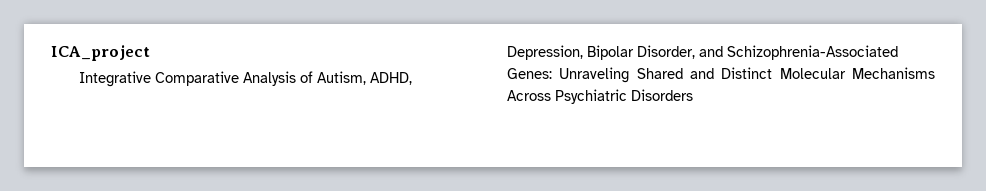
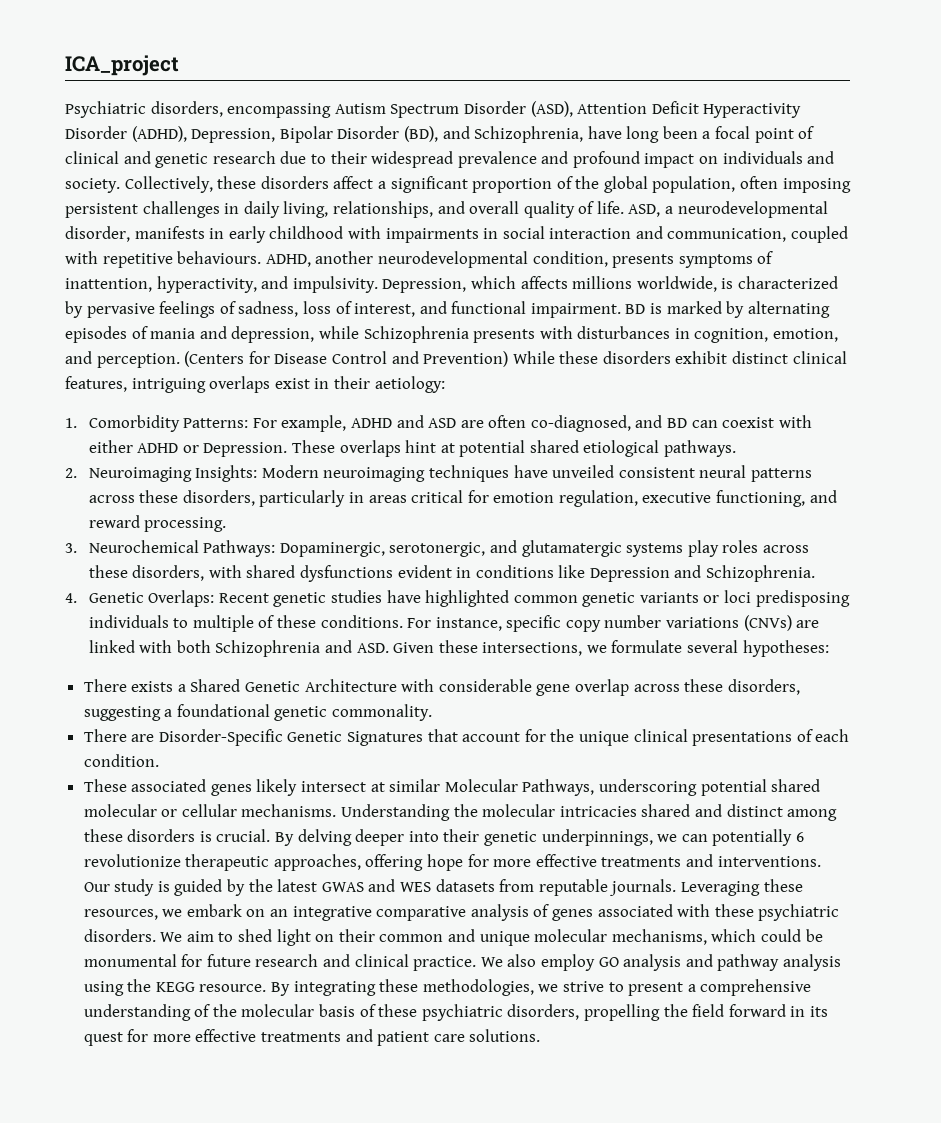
- Integrative Comparative Analysis of Autism, ADHD, Depression, Bipolar Disorder, and Schizophrenia-Associated Genes: Unraveling Shared and Distinct Molecular Mechanisms Across Psychiatric Disorders
+ Psychiatric disorders, encompassing Autism Spectrum Disorder (ASD), Attention Deficit Hyperactivity Disorder (ADHD), Depression, Bipolar Disorder (BD), and Schizophrenia, have long been a focal point of clinical and genetic research due to their widespread prevalence and profound impact on individuals and society. Collectively, these disorders affect a significant proportion of the global population, often imposing persistent challenges in daily living, relationships, and overall quality of life. ASD, a neurodevelopmental disorder, manifests in early childhood with impairments in social interaction and communication, coupled with repetitive behaviours. ADHD, another neurodevelopmental condition, presents symptoms of inattention, hyperactivity, and impulsivity. Depression, which affects millions worldwide, is characterized by pervasive feelings of sadness, loss of interest, and functional impairment. BD is marked by alternating episodes of mania and depression, while Schizophrenia presents with disturbances in cognition, emotion, and perception. (Centers for Disease Control and Prevention) While these disorders exhibit distinct clinical features, intriguing overlaps exist in their aetiology:
+ 1. Comorbidity Patterns: For example, ADHD and ASD are often co-diagnosed, and BD can coexist with either ADHD or Depression. These overlaps hint at potential shared etiological pathways.
+ 2. Neuroimaging Insights: Modern neuroimaging techniques have unveiled consistent neural patterns across these disorders, particularly in areas critical for emotion regulation, executive functioning, and reward processing.
+ 3. Neurochemical Pathways: Dopaminergic, serotonergic, and glutamatergic systems play roles across these disorders, with shared dysfunctions evident in conditions like Depression and Schizophrenia.
+ 4. Genetic Overlaps: Recent genetic studies have highlighted common genetic variants or loci predisposing individuals to multiple of these conditions. For instance, specific copy number variations (CNVs) are linked with both Schizophrenia and ASD. Given these intersections, we formulate several hypotheses:
+ There exists a Shared Genetic Architecture with considerable gene overlap across these disorders, suggesting a foundational genetic commonality.
+ There are Disorder-Specific Genetic Signatures that account for the unique clinical presentations of each condition.
+ These associated genes likely intersect at similar Molecular Pathways, underscoring potential shared molecular or cellular mechanisms. Understanding the molecular intricacies shared and distinct among these disorders is crucial. By delving deeper into their genetic underpinnings, we can potentially 6 revolutionize therapeutic approaches, offering hope for more effective treatments and interventions. Our study is guided by the latest GWAS and WES datasets from reputable journals. Leveraging these resources, we embark on an integrative comparative analysis of genes associated with these psychiatric disorders. We aim to shed light on their common and unique molecular mechanisms, which could be monumental for future research and clinical practice. We also employ GO analysis and pathway analysis using the KEGG resource. By integrating these methodologies, we strive to present a comprehensive understanding of the molecular basis of these psychiatric disorders, propelling the field forward in its quest for more effective treatments and patient care solutions.

